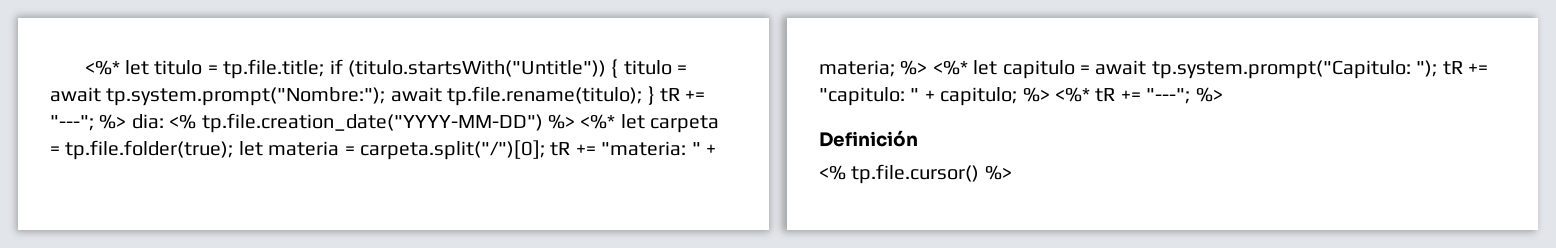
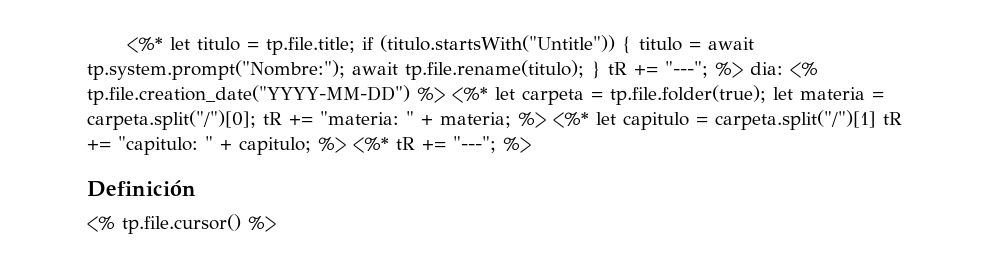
- <%* let titulo = tp.file.title; if (titulo.startsWith("Untitle")) { titulo = await tp.system.prompt("Nombre:"); await tp.file.rename(titulo); } tR += "---"; %> dia: <% tp.file.creation_date("YYYY-MM-DD") %> <%* let carpeta = tp.file.folder(true); let materia = carpeta.split("/")[0]; tR += "materia: " + materia; %> <%* let capitulo = await tp.system.prompt("Capitulo: "); tR += "capitulo: " + capitulo; %> <%* tR += "---"; %>
+ <%* let titulo = tp.file.title; if (titulo.startsWith("Untitle")) { titulo = await tp.system.prompt("Nombre:"); await tp.file.rename(titulo); } tR += "---"; %> dia: <% tp.file.creation_date("YYYY-MM-DD") %> <%* let carpeta = tp.file.folder(true); let materia = carpeta.split("/")[0]; tR += "materia: " + materia; %> <%* let capitulo = carpeta.split("/")[1] tR += "capitulo: " + capitulo; %> <%* tR += "---"; %>

